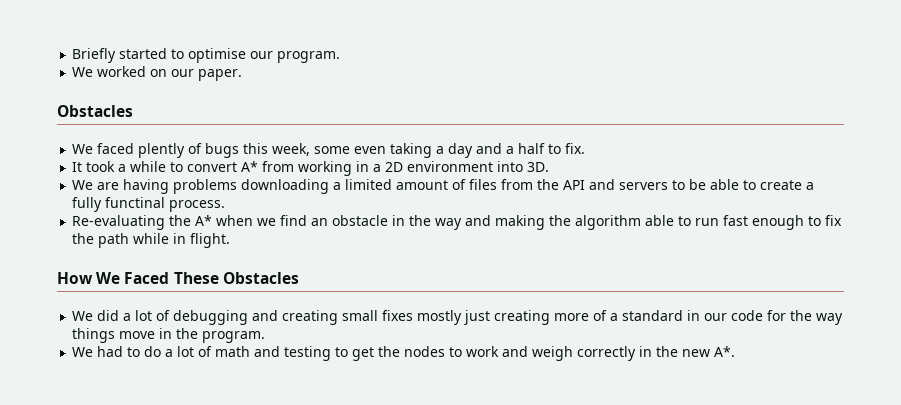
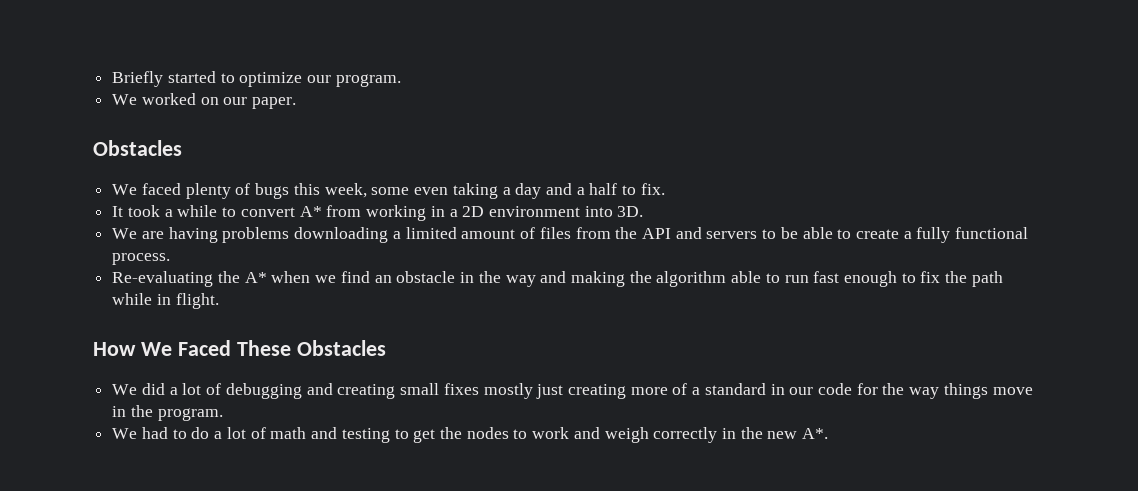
- Briefly started to optimise our program.
+ Briefly started to optimize our program.
- We faced plently of bugs this week, some even taking a day and a half to fix.
+ We faced plenty of bugs this week, some even taking a day and a half to fix.
- We are having problems downloading a limited amount of files from the API and servers to be able to create a fully functinal process.
+ We are having problems downloading a limited amount of files from the API and servers to be able to create a fully functional process.

